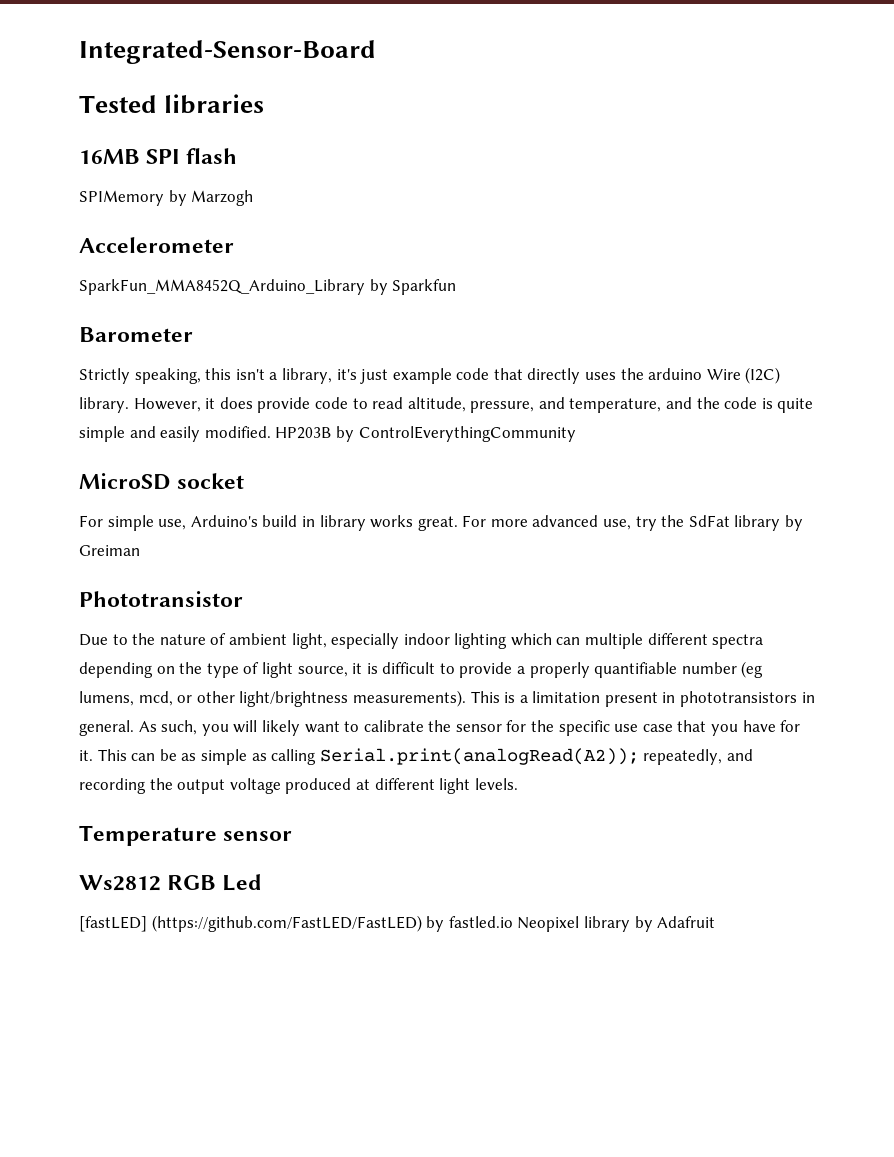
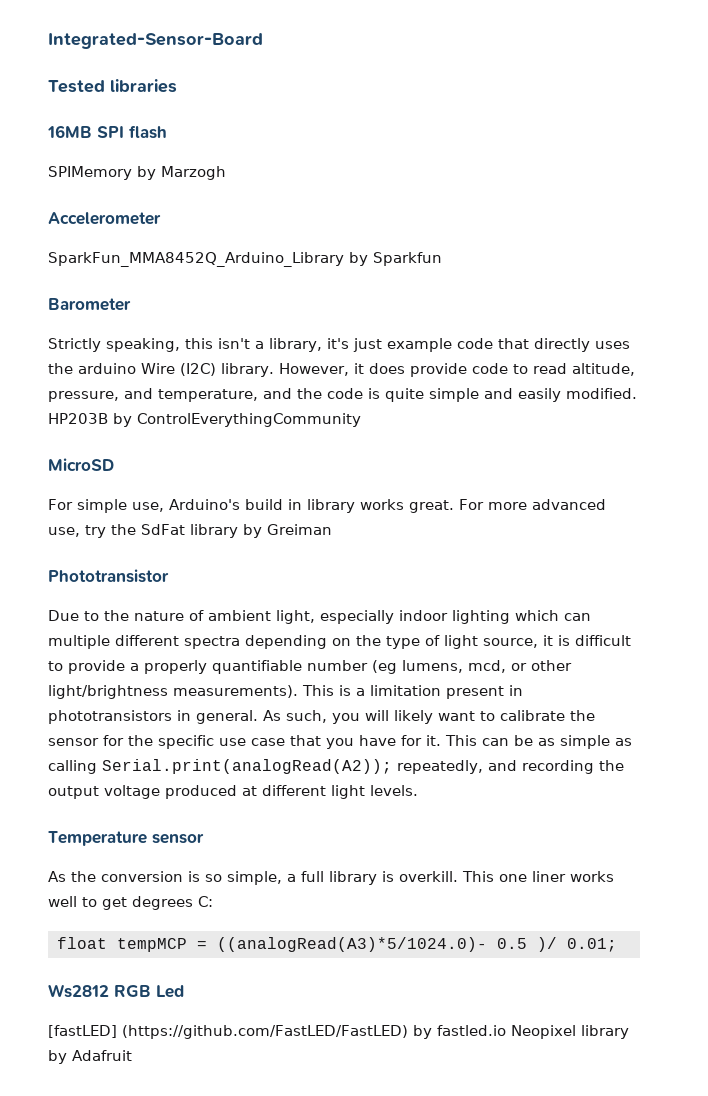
- MicroSD socket
+ MicroSD
+ As the conversion is so simple, a full library is overkill. This one liner works well to get degrees C:
+ float tempMCP = ((analogRead(A3)*5/1024.0)- 0.5 )/ 0.01;

